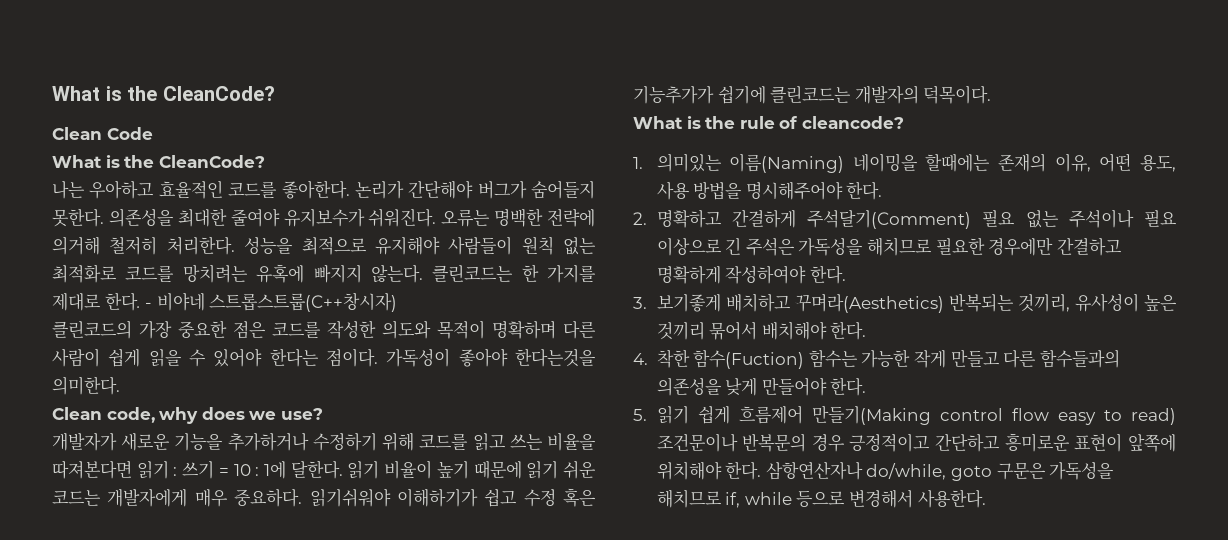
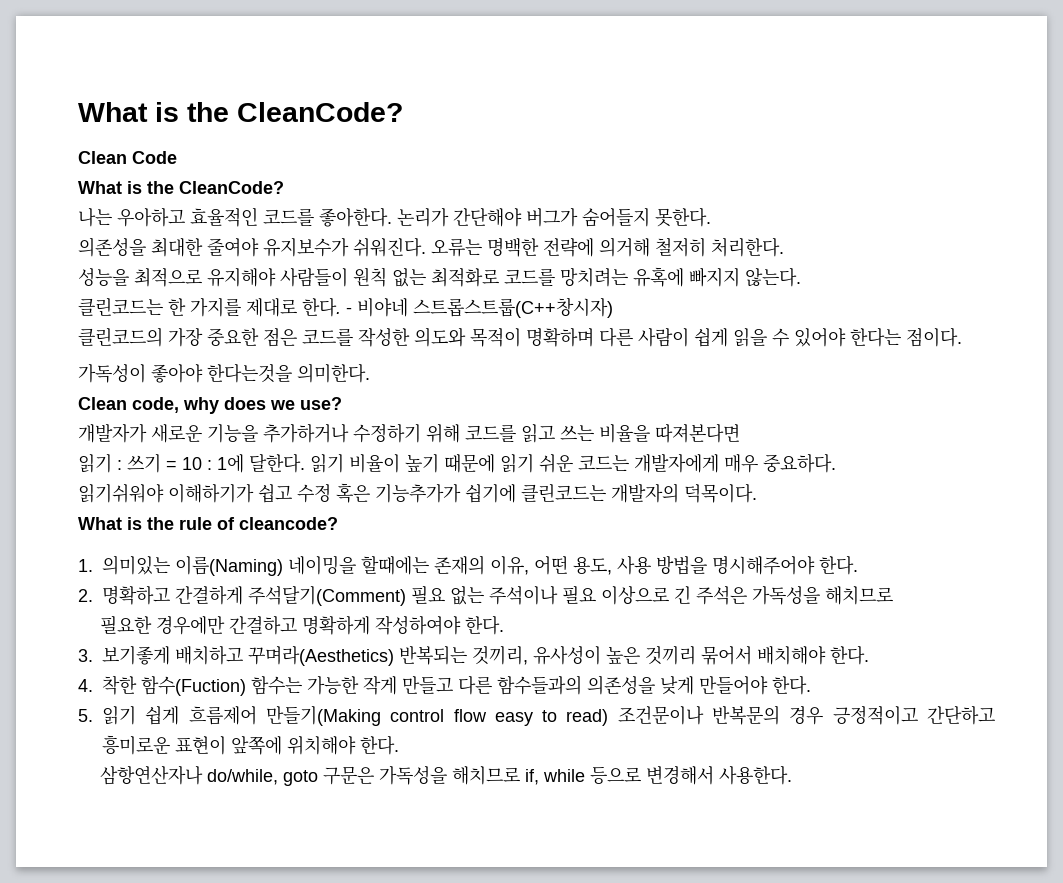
- 논리가 간단해야 버그가 숨어들지 못한다. 의존성을 최대한 줄여야 유지보수가 쉬워진다.
+ 논리가 간단해야 버그가 숨어들지 못한다.
+ 의존성을 최대한 줄여야 유지보수가 쉬워진다.
- 오류는 명백한 전략에 의거해 철저히 처리한다. 성능을 최적으로 유지해야 사람들이 원칙 없는 최적화로 코드를 망치려는 유혹에 빠지지 않는다. 클린코드는 한 가지를 제대로 한다.
+ 오류는 명백한 전략에 의거해 철저히 처리한다.
+ 성능을 최적으로 유지해야 사람들이 원칙 없는 최적화로 코드를 망치려는 유혹에 빠지지 않는다.
+ 클린코드는 한 가지를 제대로 한다.
- 클린코드의 가장 중요한 점은 코드를 작성한 의도와 목적이 명확하며 다른 사람이 쉽게 읽을 수 있어야 한다는 점이다. 가독성이 좋아야 한다는것을 의미한다.
+ 클린코드의 가장 중요한 점은 코드를 작성한 의도와 목적이 명확하며 다른 사람이 쉽게 읽을 수 있어야 한다는 점이다.
+ 가독성이 좋아야 한다는것을 의미한다.
- 개발자가 새로운 기능을 추가하거나 수정하기 위해 코드를 읽고 쓰는 비율을 따져본다면 읽기 : 쓰기 = 10 : 1에 달한다.
+ 개발자가 새로운 기능을 추가하거나 수정하기 위해 코드를 읽고 쓰는 비율을 따져본다면
+ 읽기 : 쓰기 = 10 : 1에 달한다.
- 읽기 비율이 높기 때문에 읽기 쉬운 코드는 개발자에게 매우 중요하다. 읽기쉬워야 이해하기가 쉽고 수정 혹은 기능추가가 쉽기에 클린코드는 개발자의 덕목이다.
+ 읽기 비율이 높기 때문에 읽기 쉬운 코드는 개발자에게 매우 중요하다.
+ 읽기쉬워야 이해하기가 쉽고 수정 혹은 기능추가가 쉽기에 클린코드는 개발자의 덕목이다.
- 2. 명확하고 간결하게 주석달기(Comment) 필요 없는 주석이나 필요 이상으로 긴 주석은 가독성을 해치므로 필요한 경우에만 간결하고 명확하게 작성하여야 한다.
+ 2. 명확하고 간결하게 주석달기(Comment) 필요 없는 주석이나 필요 이상으로 긴 주석은 가독성을 해치므로
+ 필요한 경우에만 간결하고 명확하게 작성하여야 한다.
- 5. 읽기 쉽게 흐름제어 만들기(Making control flow easy to read) 조건문이나 반복문의 경우 긍정적이고 간단하고 흥미로운 표현이 앞쪽에 위치해야 한다. 삼항연산자나 do/while, goto 구문은 가독성을 해치므로 if, while 등으로 변경해서 사용한다.
+ 5. 읽기 쉽게 흐름제어 만들기(Making control flow easy to read) 조건문이나 반복문의 경우 긍정적이고 간단하고 흥미로운 표현이 앞쪽에 위치해야 한다.
+ 삼항연산자나 do/while, goto 구문은 가독성을 해치므로 if, while 등으로 변경해서 사용한다.

